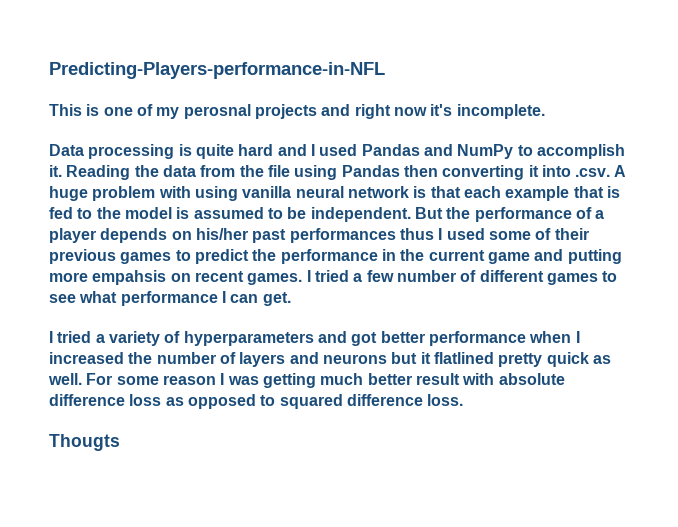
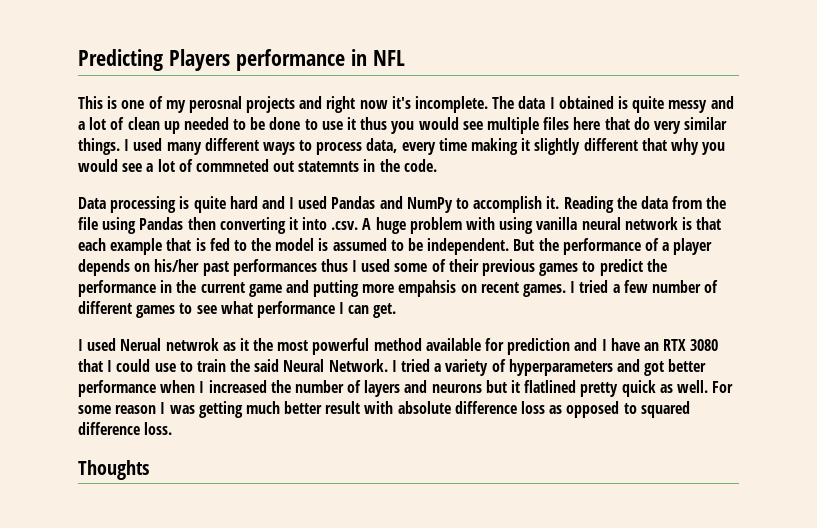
- Predicting-Players-performance-in-NFL
+ Predicting Players performance in NFL
+ The data I obtained is quite messy and a lot of clean up needed to be done to use it thus you would see multiple files here that do very similar things. I used many different ways to process data, every time making it slightly different that why you would see a lot of commneted out statemnts in the code.
- I tried a variety of hyperparameters and got better performance when I increased the number of layers and neurons but it flatlined pretty quick as well.
+ I used Nerual netwrok as it the most powerful method available for prediction and I have an RTX 3080 that I could use to train the said Neural Network. I tried a variety of hyperparameters and got better performance when I increased the number of layers and neurons but it flatlined pretty quick as well.
- Thougts
+ Thoughts

